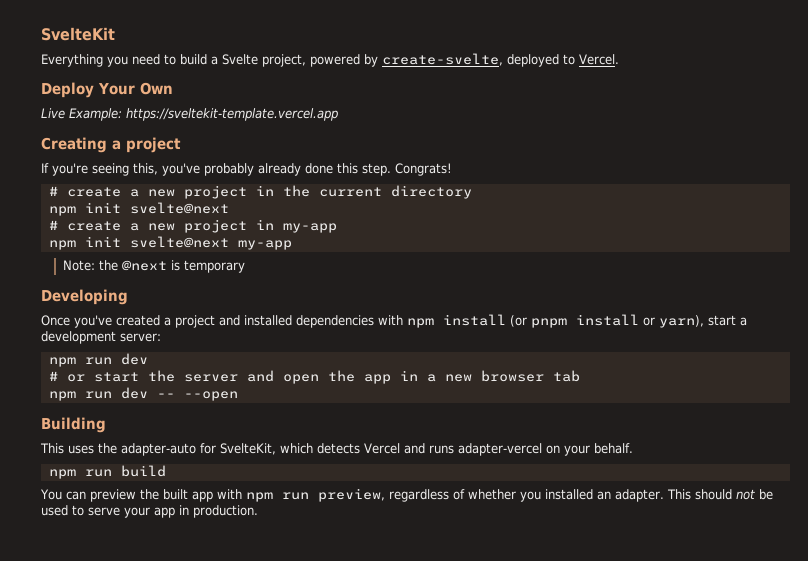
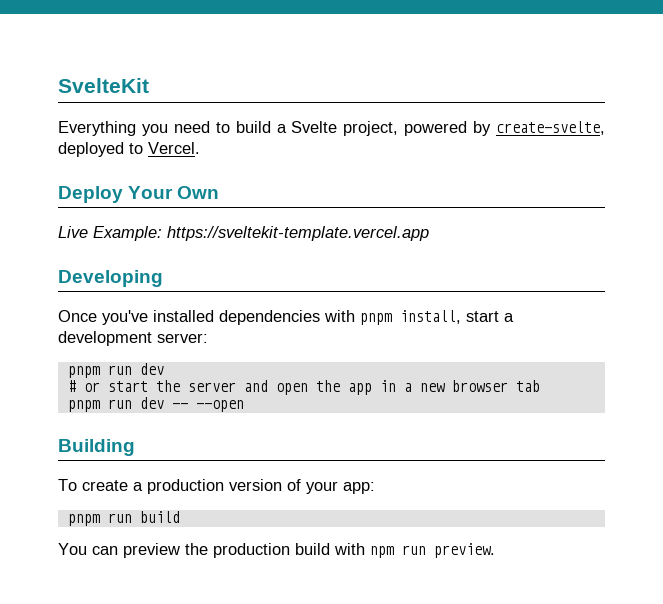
- Creating a project
- If you're seeing this, you've probably already done this step. Congrats!
- # create a new project in the current directory
- npm init svelte@next
- # create a new project in my-app
- npm init svelte@next my-app
- Note: the @next is temporary
  Developing
- Once you've created a project and installed dependencies with npm install (or pnpm install or yarn), start a development server:
- npm run dev
+ Once you've installed dependencies with pnpm install, start a development server:
+ pnpm run dev
- npm run dev -- --open
+ pnpm run dev -- --open
- This uses the adapter-auto for SvelteKit, which detects Vercel and runs adapter-vercel on your behalf.
- npm run build
+ To create a production version of your app:
+ pnpm run build
- You can preview the built app with npm run preview, regardless of whether you installed an adapter. This should not be used to serve your app in production.
+ You can preview the production build with npm run preview.

